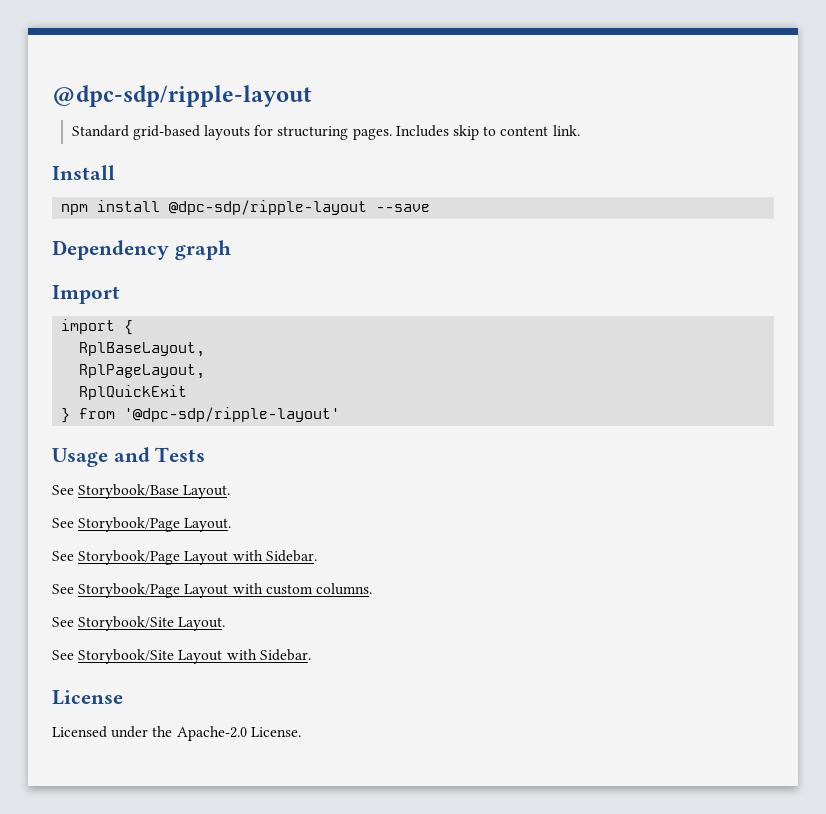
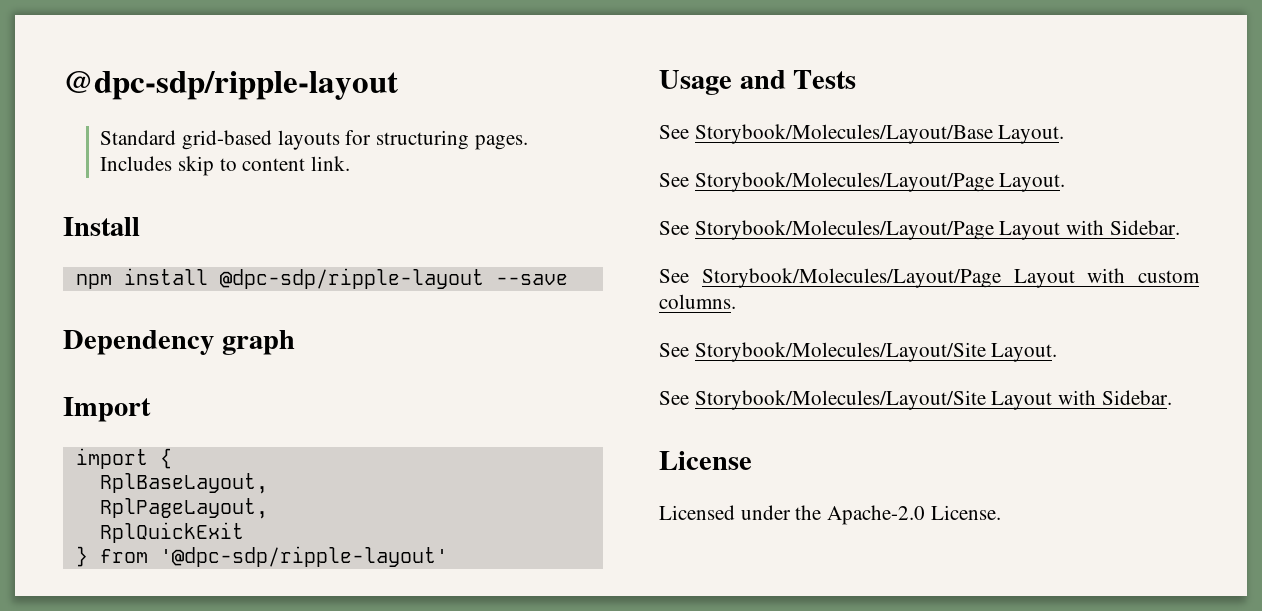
- See Storybook/Base Layout.
- See Storybook/Page Layout.
- See Storybook/Page Layout with Sidebar.
+ See Storybook/Molecules/Layout/Base Layout.
+ See Storybook/Molecules/Layout/Page Layout.
+ See Storybook/Molecules/Layout/Page Layout with Sidebar.
- See Storybook/Page Layout with custom columns.
+ See Storybook/Molecules/Layout/Page Layout with custom columns.
- See Storybook/Site Layout.
- See Storybook/Site Layout with Sidebar.
+ See Storybook/Molecules/Layout/Site Layout.
+ See Storybook/Molecules/Layout/Site Layout with Sidebar.

